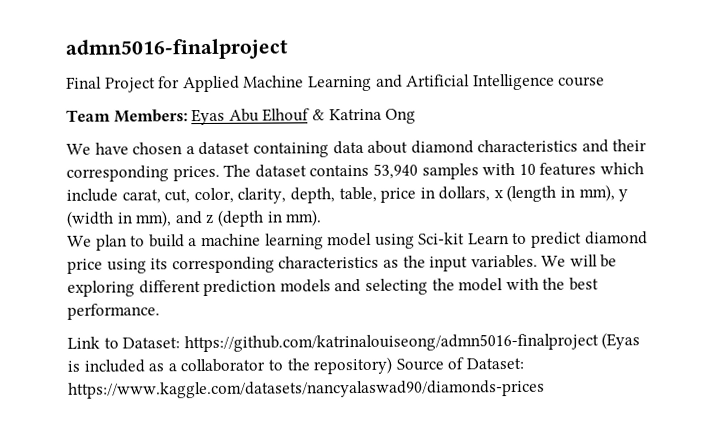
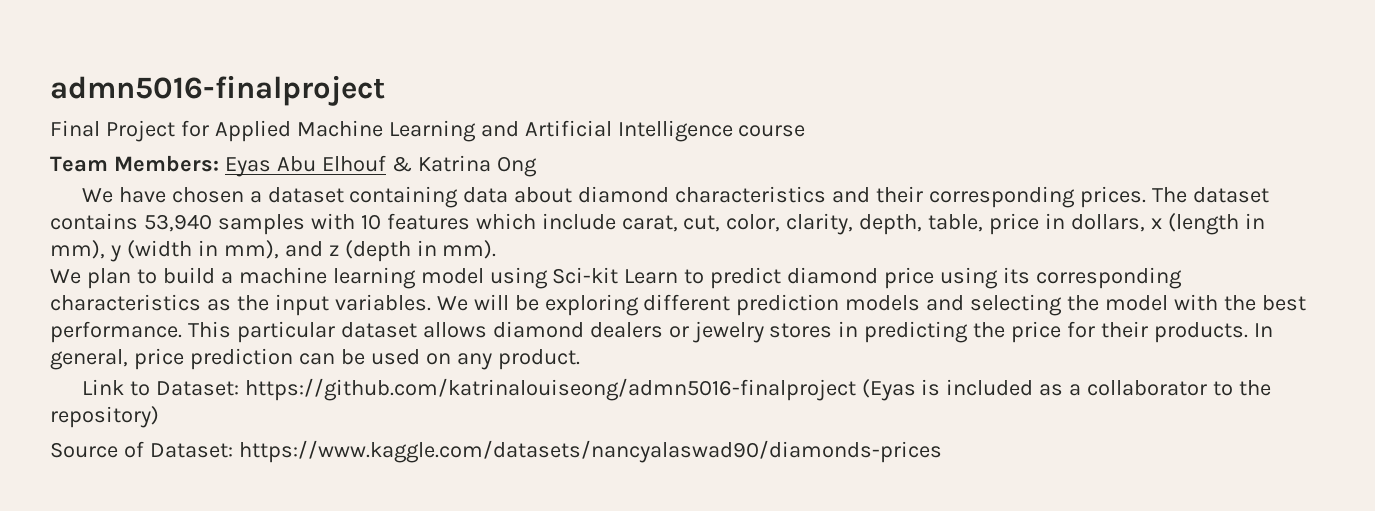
+ This particular dataset allows diamond dealers or jewelry stores in predicting the price for their products. In general, price prediction can be used on any product.
- Link to Dataset: https://github.com/katrinalouiseong/admn5016-finalproject (Eyas is included as a collaborator to the repository) Source of Dataset: https://www.kaggle.com/datasets/nancyalaswad90/diamonds-prices
+ Link to Dataset: https://github.com/katrinalouiseong/admn5016-finalproject (Eyas is included as a collaborator to the repository)
+ Source of Dataset: https://www.kaggle.com/datasets/nancyalaswad90/diamonds-prices

